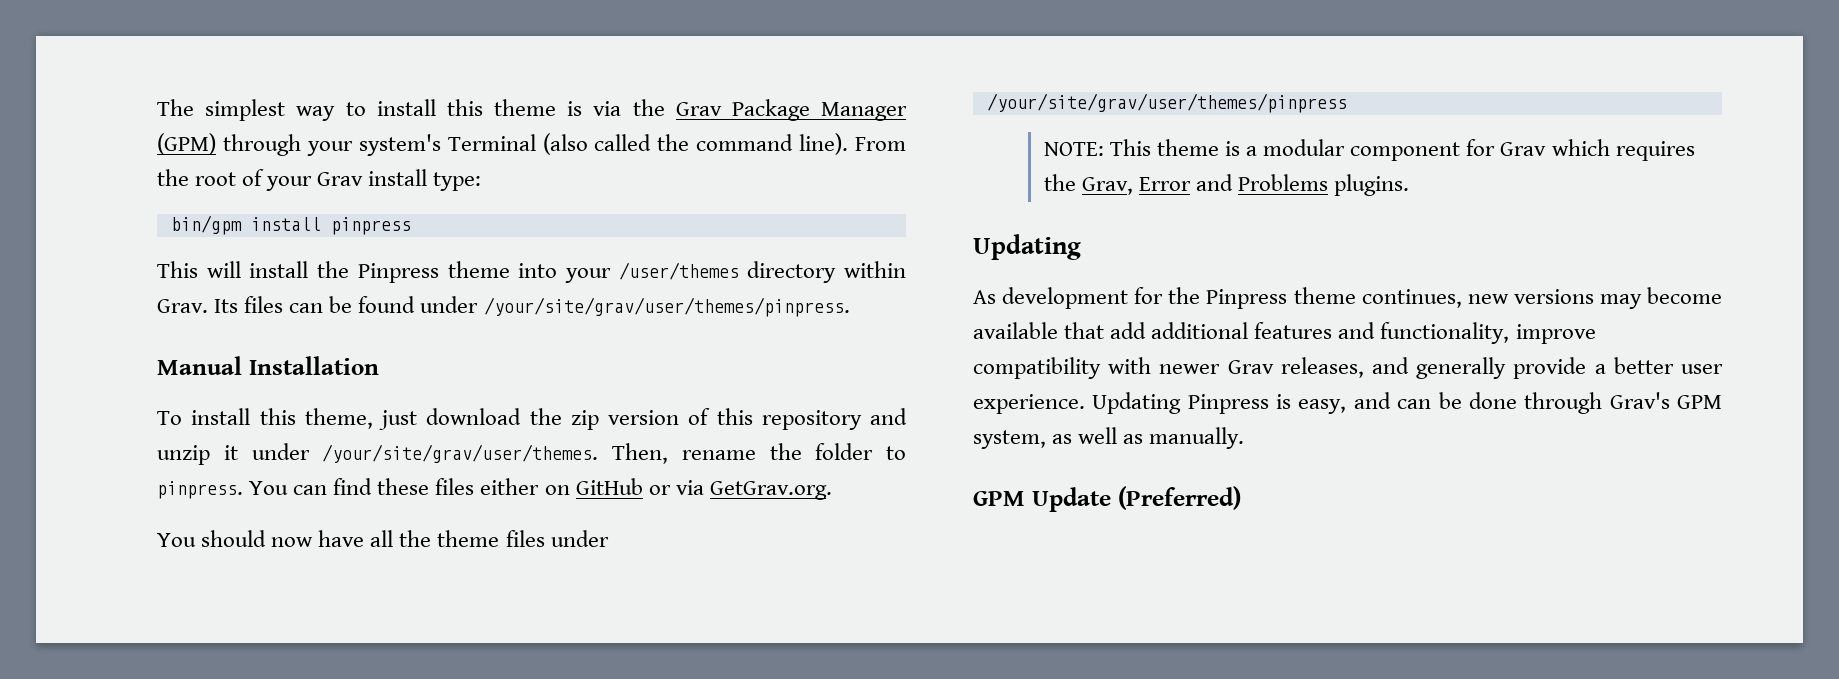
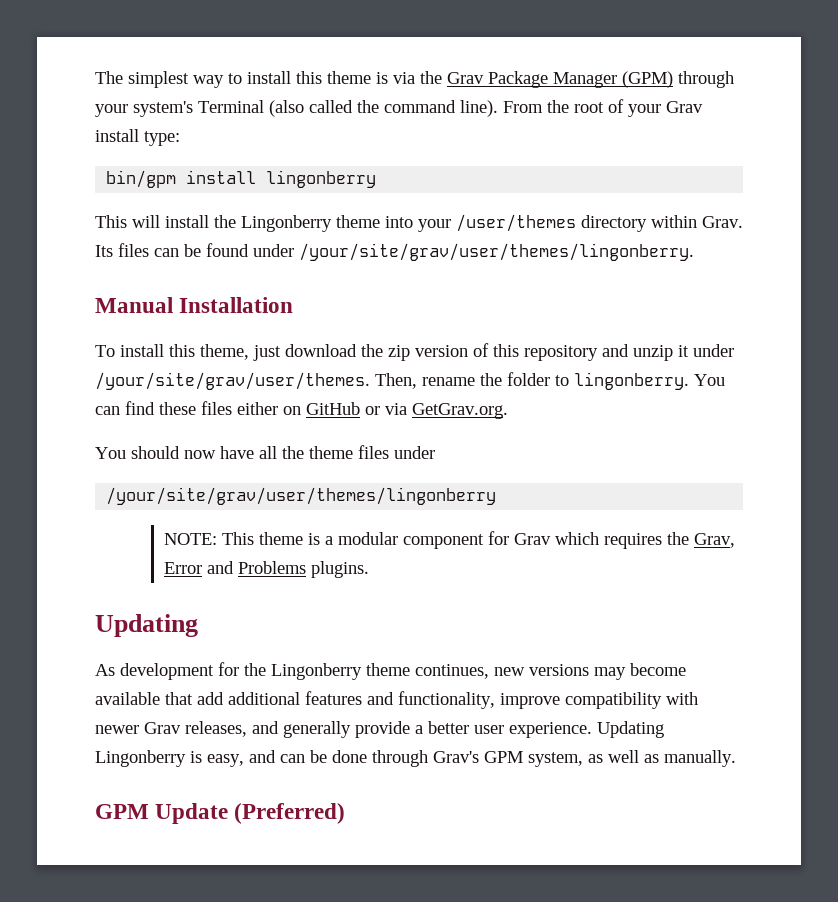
- bin/gpm install pinpress
+ bin/gpm install lingonberry
- This will install the Pinpress theme into your /user/themes directory within Grav.
+ This will install the Lingonberry theme into your /user/themes directory within Grav.
- Its files can be found under /your/site/grav/user/themes/pinpress.
+ Its files can be found under /your/site/grav/user/themes/lingonberry.
- Then, rename the folder to pinpress.
+ Then, rename the folder to lingonberry.
- /your/site/grav/user/themes/pinpress
+ /your/site/grav/user/themes/lingonberry
- As development for the Pinpress theme continues, new versions may become available that add additional features and functionality, improve compatibility with newer Grav releases, and generally provide a better user experience.
+ As development for the Lingonberry theme continues, new versions may become available that add additional features and functionality, improve compatibility with newer Grav releases, and generally provide a better user experience.
- Updating Pinpress is easy, and can be done through Grav's GPM system, as well as manually.
+ Updating Lingonberry is easy, and can be done through Grav's GPM system, as well as manually.

